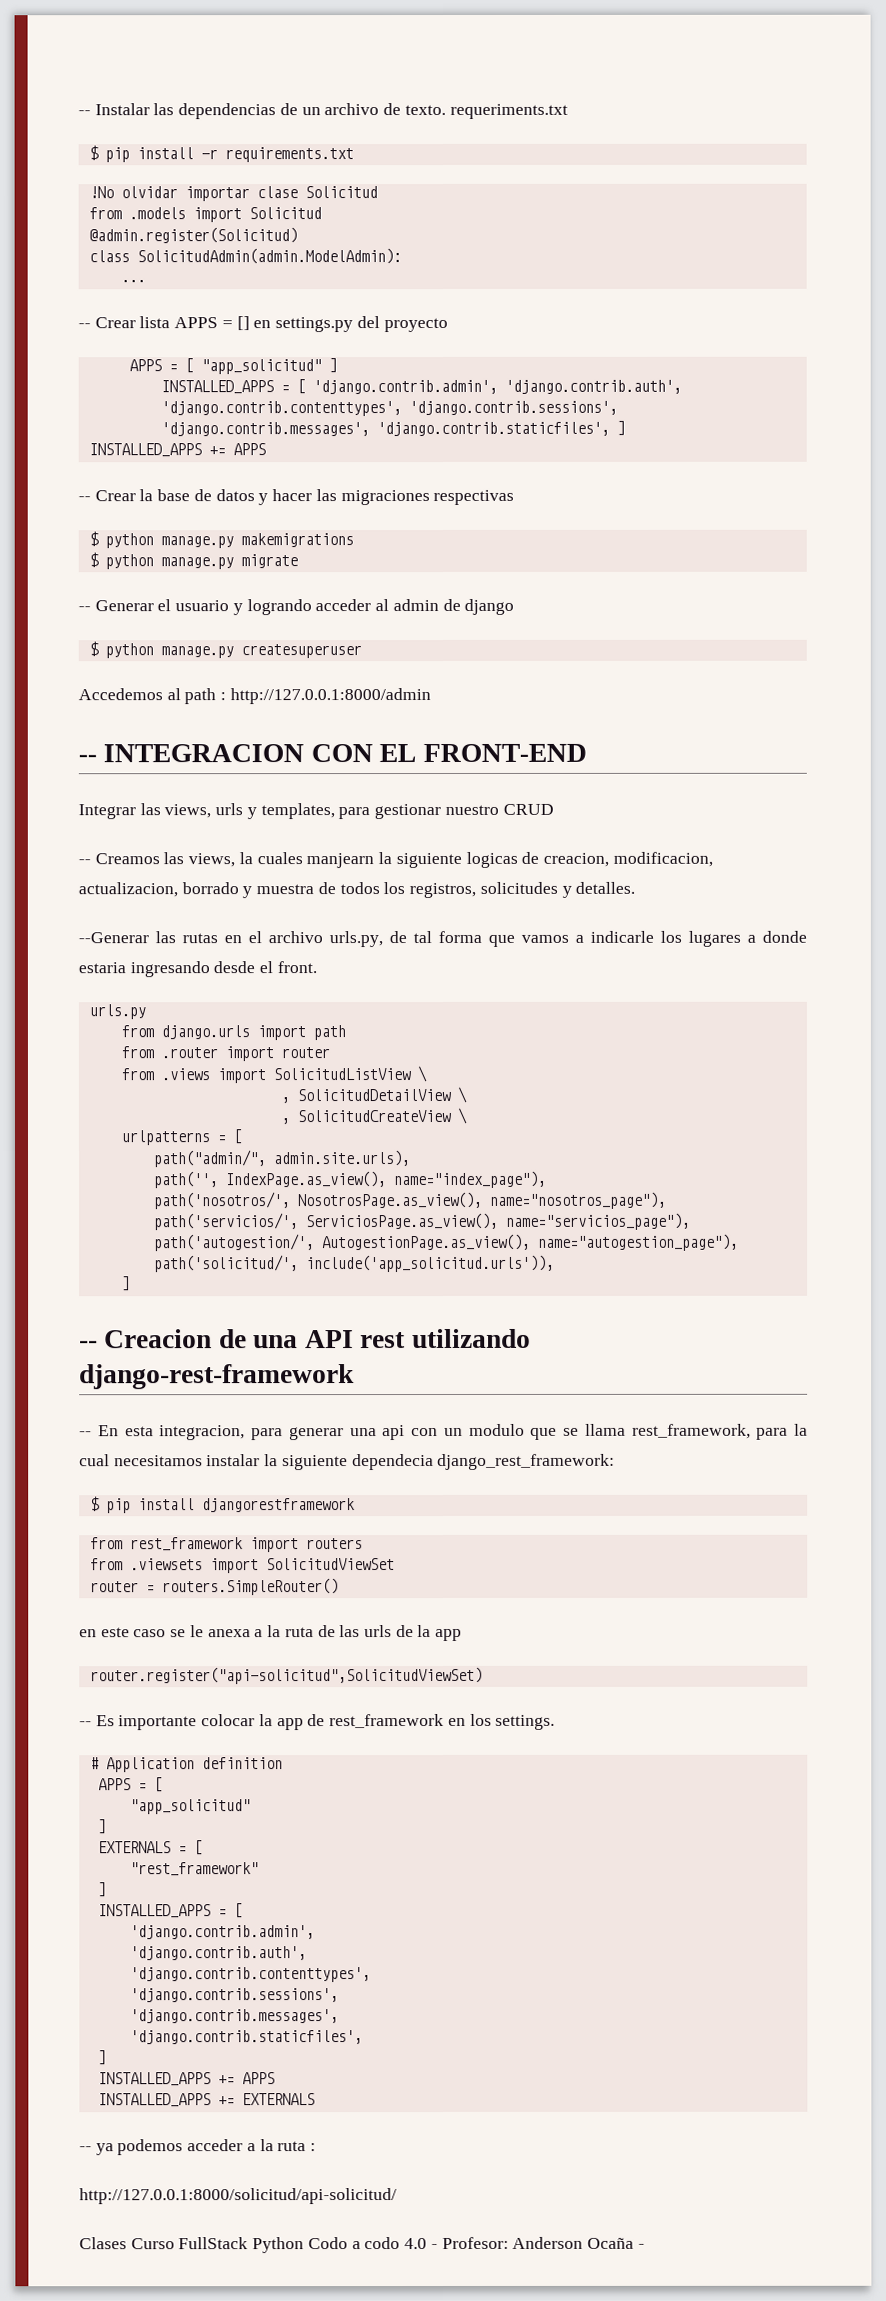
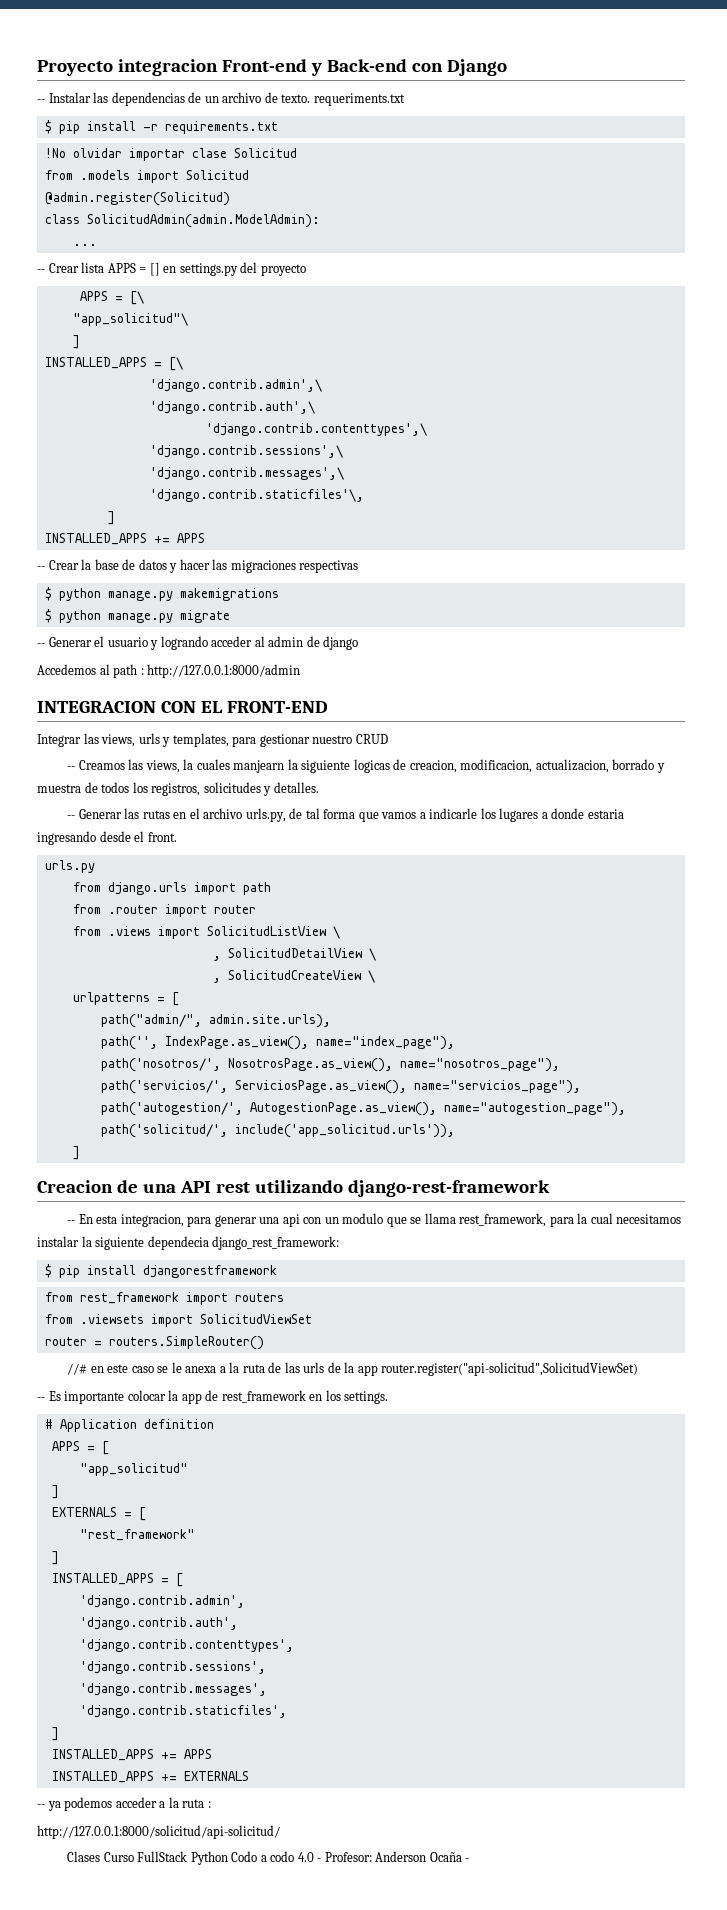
+ Proyecto integracion Front-end y Back-end con Django
- APPS = [ "app_solicitud" ]
- INSTALLED_APPS = [ 'django.contrib.admin', 'django.contrib.auth', 'django.contrib.contenttypes', 'django.contrib.sessions', 'django.contrib.messages', 'django.contrib.staticfiles', ]
+ APPS = [\
+ "app_solicitud"\
+ ]
+ INSTALLED_APPS = [\
+ 'django.contrib.admin',\
+ 'django.contrib.auth',\
+ 'django.contrib.contenttypes',\
+ 'django.contrib.sessions',\
+ 'django.contrib.messages',\
+ 'django.contrib.staticfiles'\,
+ ]
- $ python manage.py createsuperuser
- -- INTEGRACION CON EL FRONT-END
+ INTEGRACION CON EL FRONT-END
- --Generar las rutas en el archivo urls.py, de tal forma que vamos a indicarle los lugares a donde estaria ingresando desde el front.
+ -- Generar las rutas en el archivo urls.py, de tal forma que vamos a indicarle los lugares a donde estaria ingresando desde el front.
- -- Creacion de una API rest utilizando django-rest-framework
+ Creacion de una API rest utilizando django-rest-framework
- en este caso se le anexa a la ruta de las urls de la app
- router.register("api-solicitud",SolicitudViewSet)
+ //# en este caso se le anexa a la ruta de las urls de la app router.register("api-solicitud",SolicitudViewSet)

